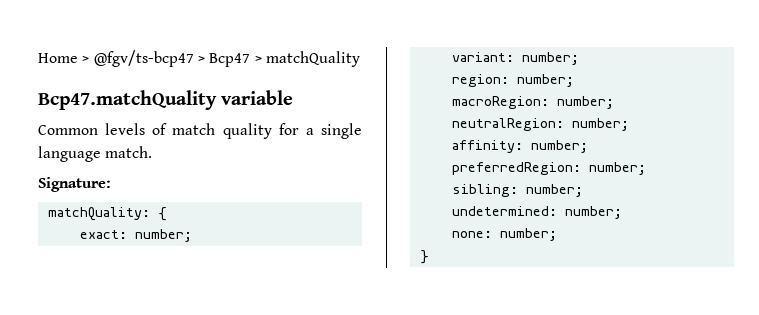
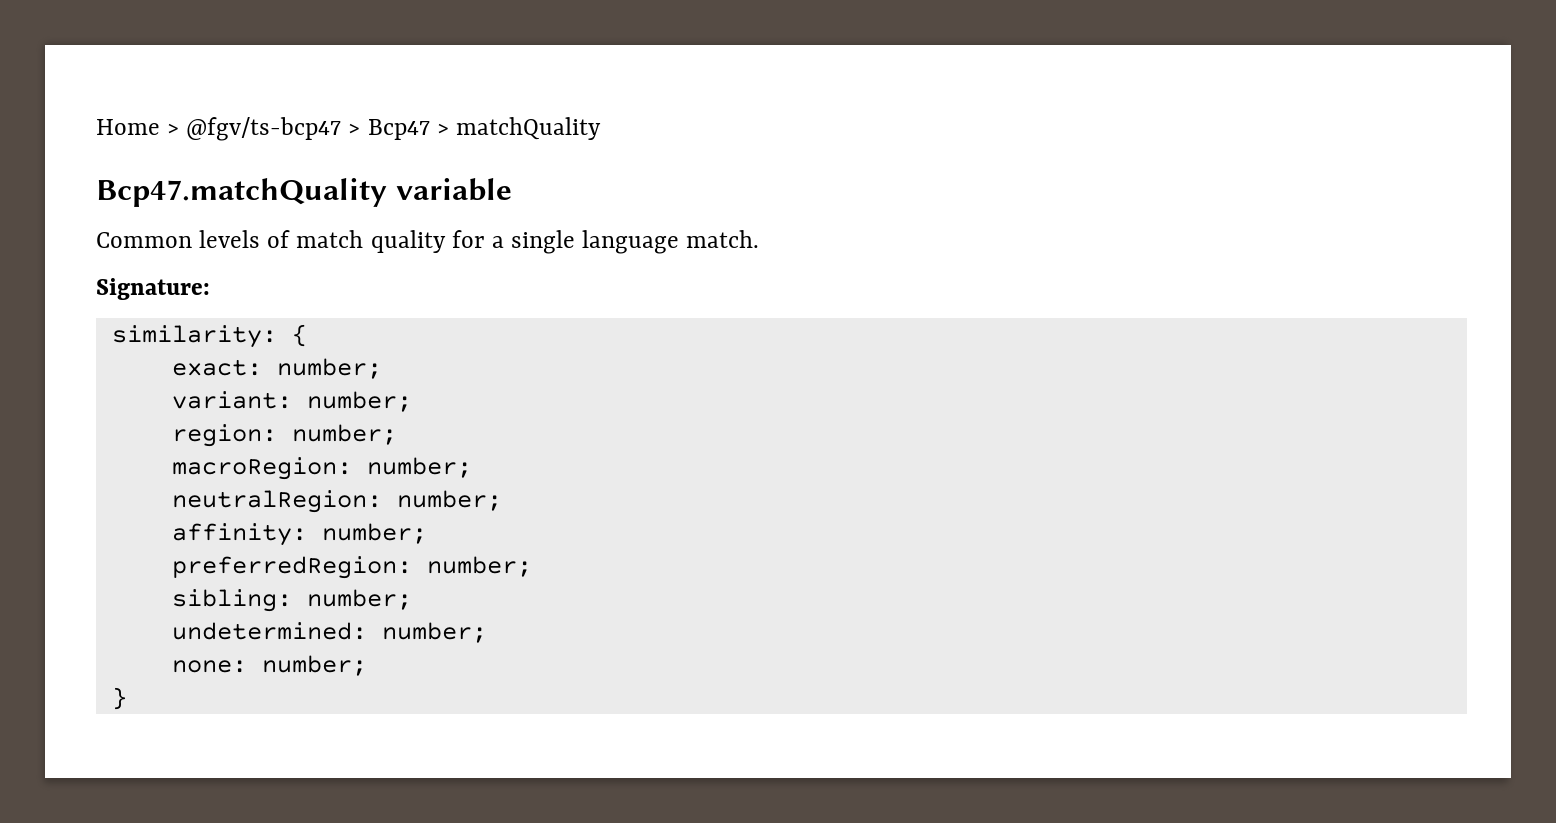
- matchQuality: {
+ similarity: {

